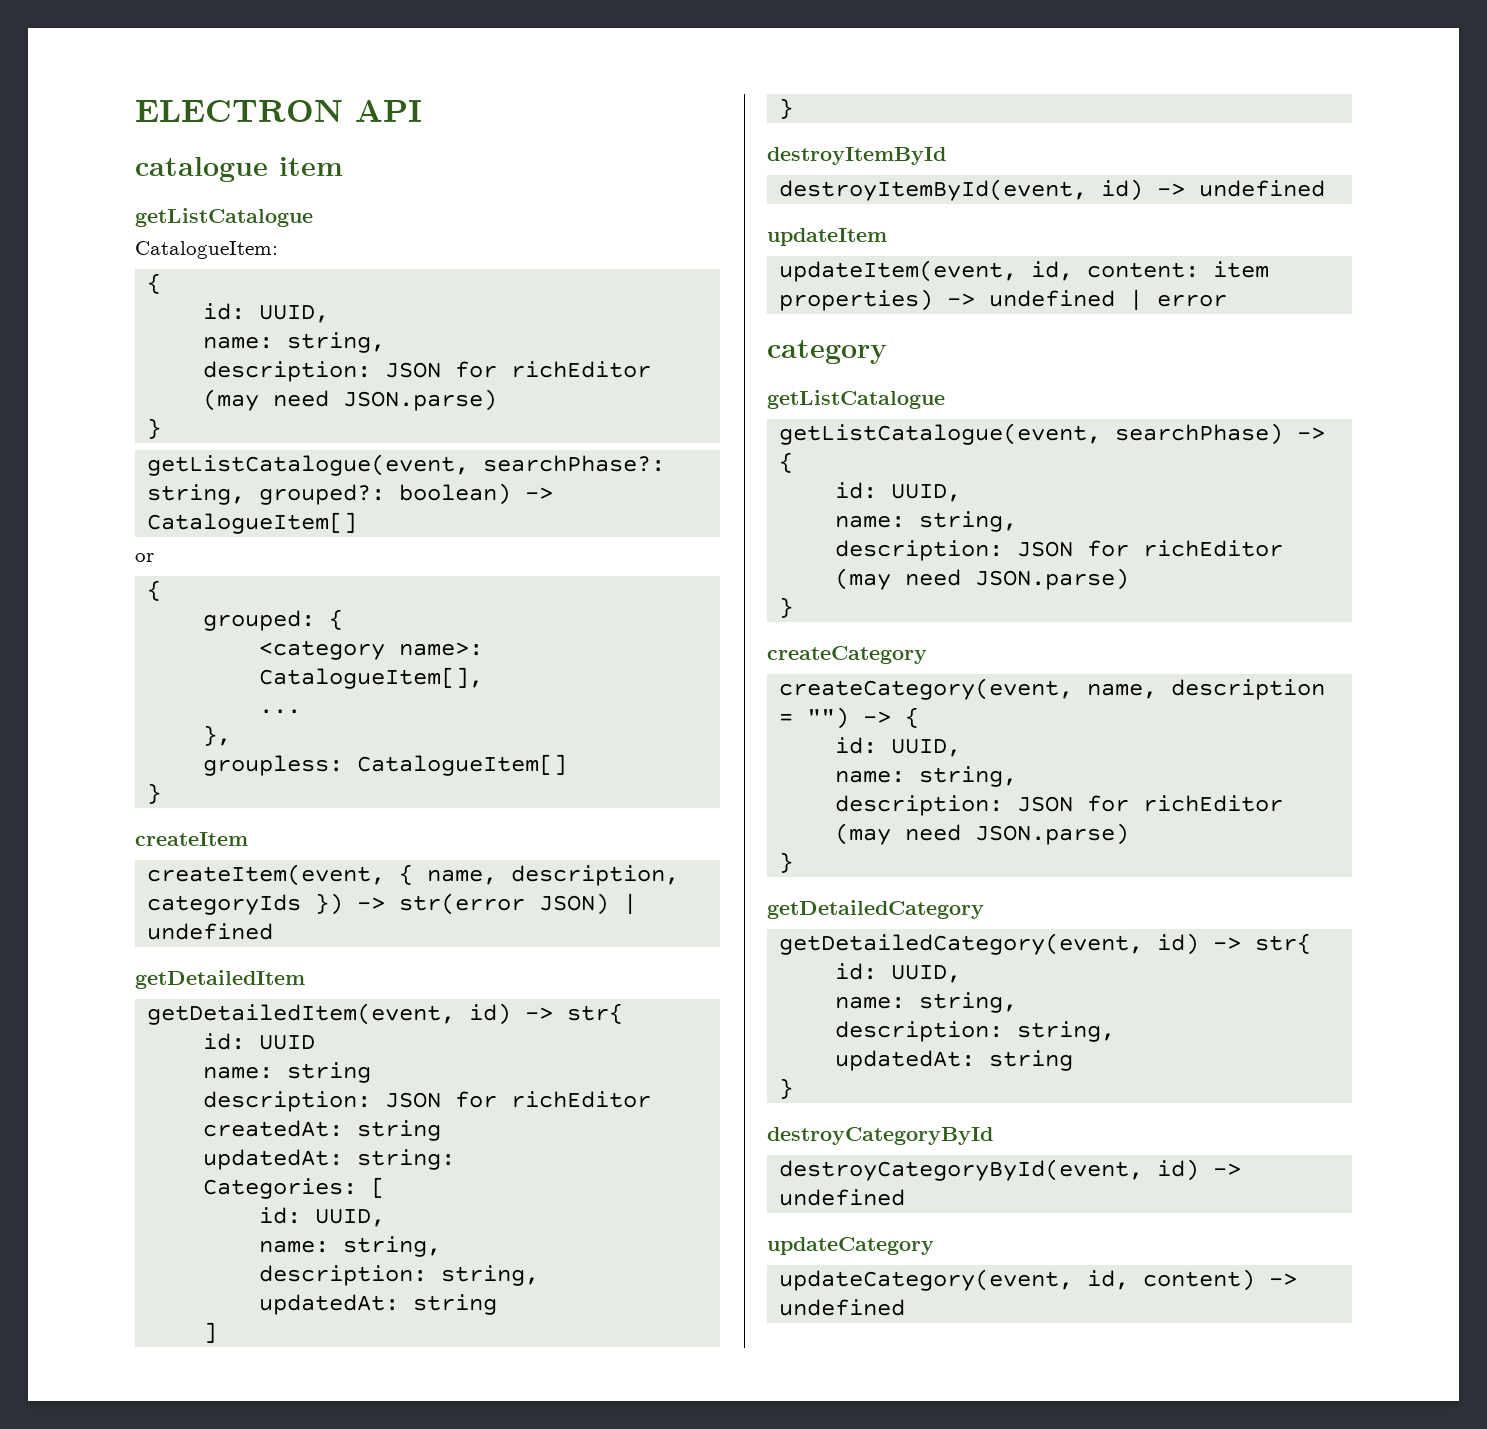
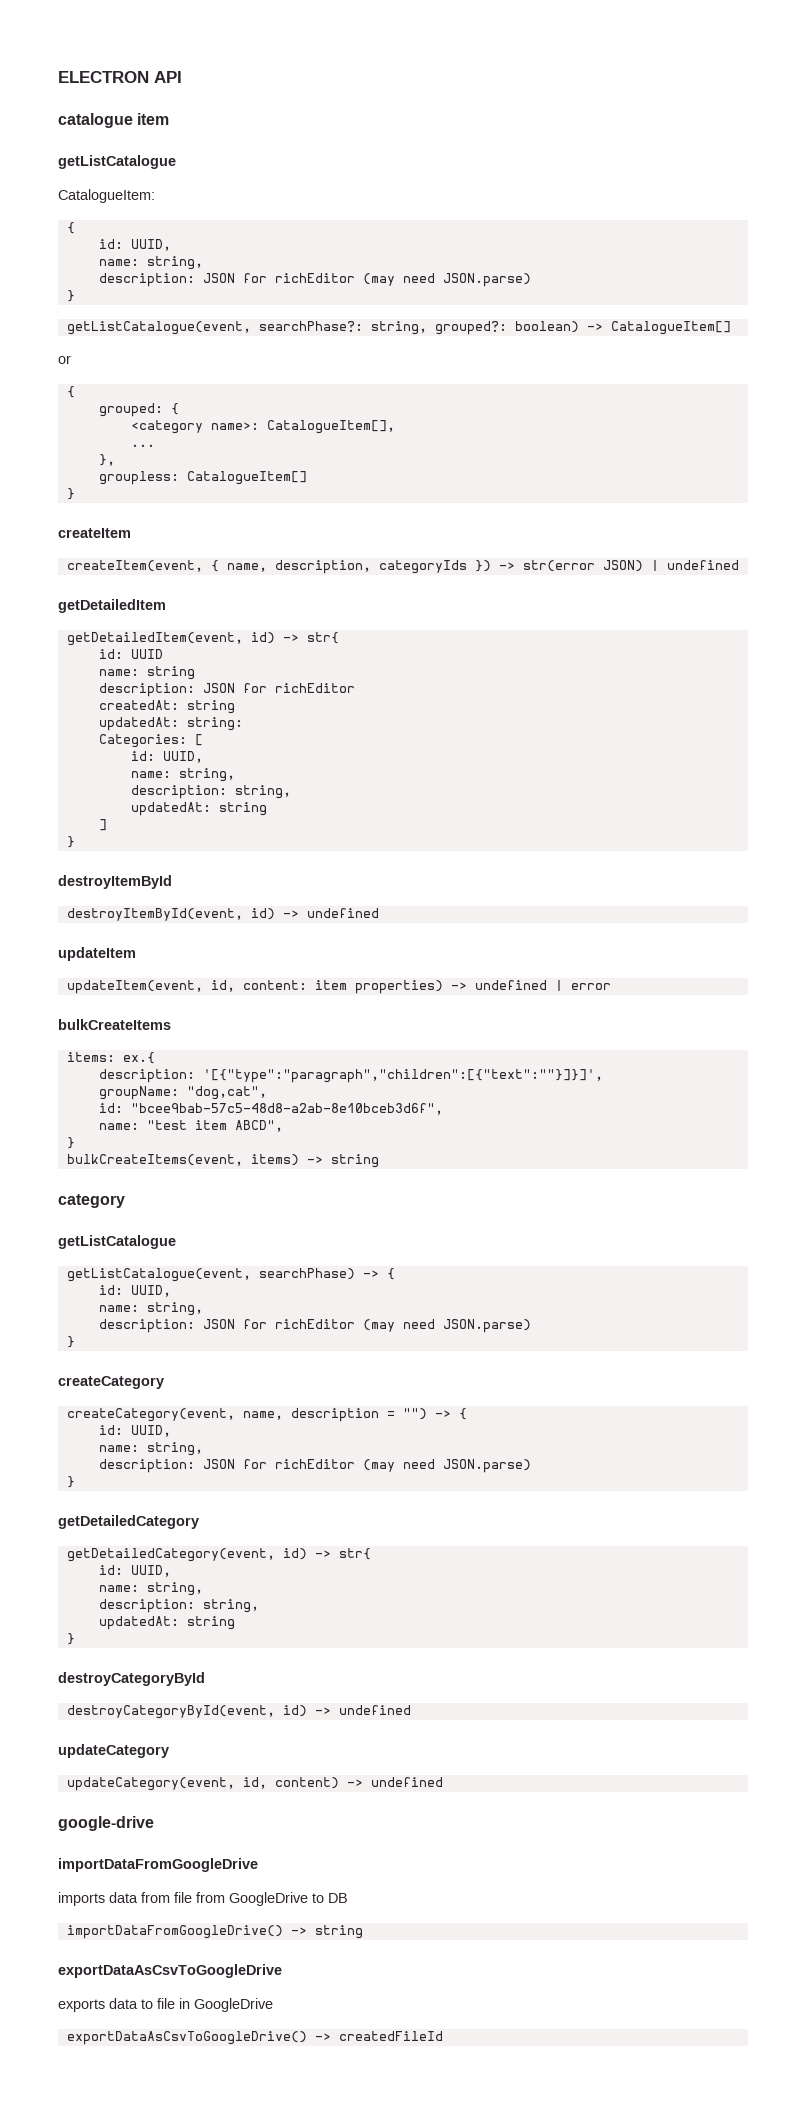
+ bulkCreateItems
+ items: ex.{
+ description: '[{"type":"paragraph","children":[{"text":""}]}]',
+ groupName: "dog,cat",
+ id: "bcee9bab-57c5-48d8-a2ab-8e10bceb3d6f",
+ name: "test item ABCD",
+ }
+ bulkCreateItems(event, items) -> string
+ google-drive
+ importDataFromGoogleDrive
+ imports data from file from GoogleDrive to DB
+ importDataFromGoogleDrive() -> string
+ exportDataAsCsvToGoogleDrive
+ exports data to file in GoogleDrive
+ exportDataAsCsvToGoogleDrive() -> createdFileId

